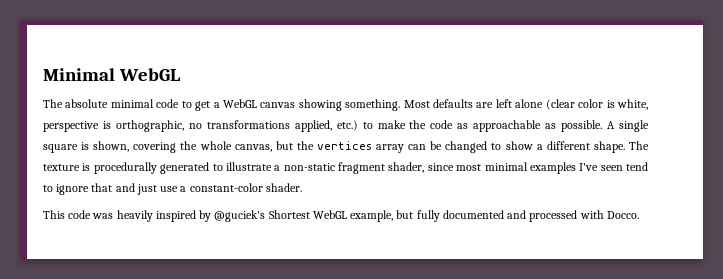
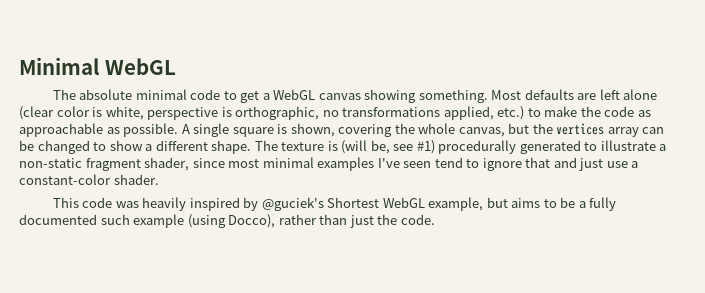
- The texture is procedurally generated to illustrate a non-static fragment shader, since most minimal examples I've seen tend to ignore that and just use a constant-color shader.
+ The texture is (will be, see #1) procedurally generated to illustrate a non-static fragment shader, since most minimal examples I've seen tend to ignore that and just use a constant-color shader.
- This code was heavily inspired by @guciek's Shortest WebGL example, but fully documented and processed with Docco.
+ This code was heavily inspired by @guciek's Shortest WebGL example, but aims to be a fully documented such example (using Docco), rather than just the code.

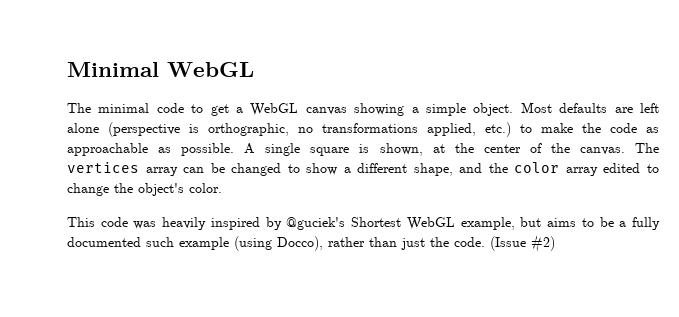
- The absolute minimal code to get a WebGL canvas showing something.
+ The minimal code to get a WebGL canvas showing a simple object.
- Most defaults are left alone (clear color is white, perspective is orthographic, no transformations applied, etc.) to make the code as approachable as possible.
+ Most defaults are left alone (perspective is orthographic, no transformations applied, etc.) to make the code as approachable as possible.
- A single square is shown, covering the whole canvas, but the vertices array can be changed to show a different shape. The texture is (will be, see #1) procedurally generated to illustrate a non-static fragment shader, since most minimal examples I've seen tend to ignore that and just use a constant-color shader.
+ A single square is shown, at the center of the canvas. The vertices array can be changed to show a different shape, and the color array edited to change the object's color.
+ (Issue #2)

